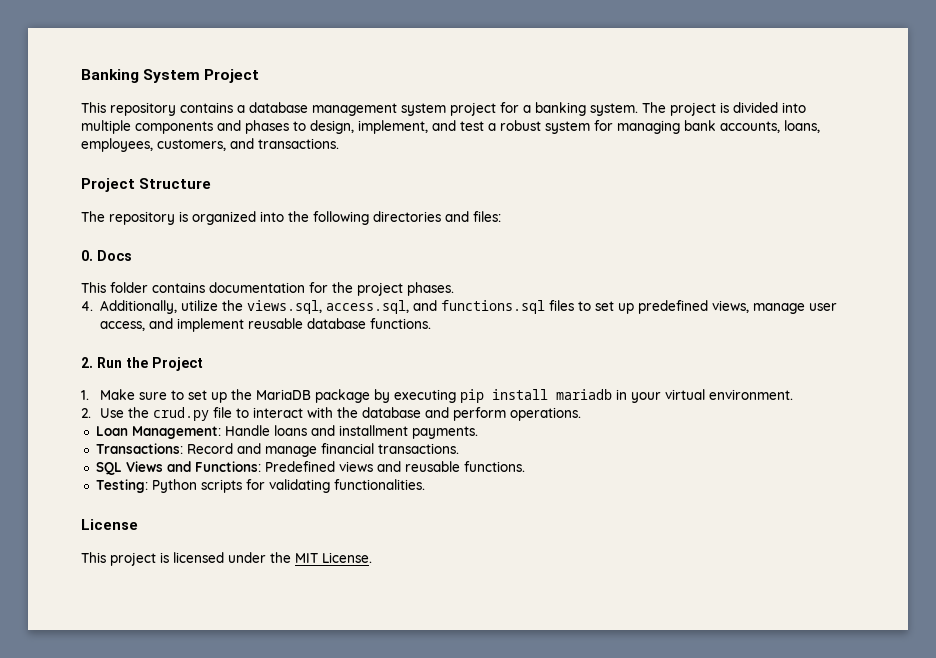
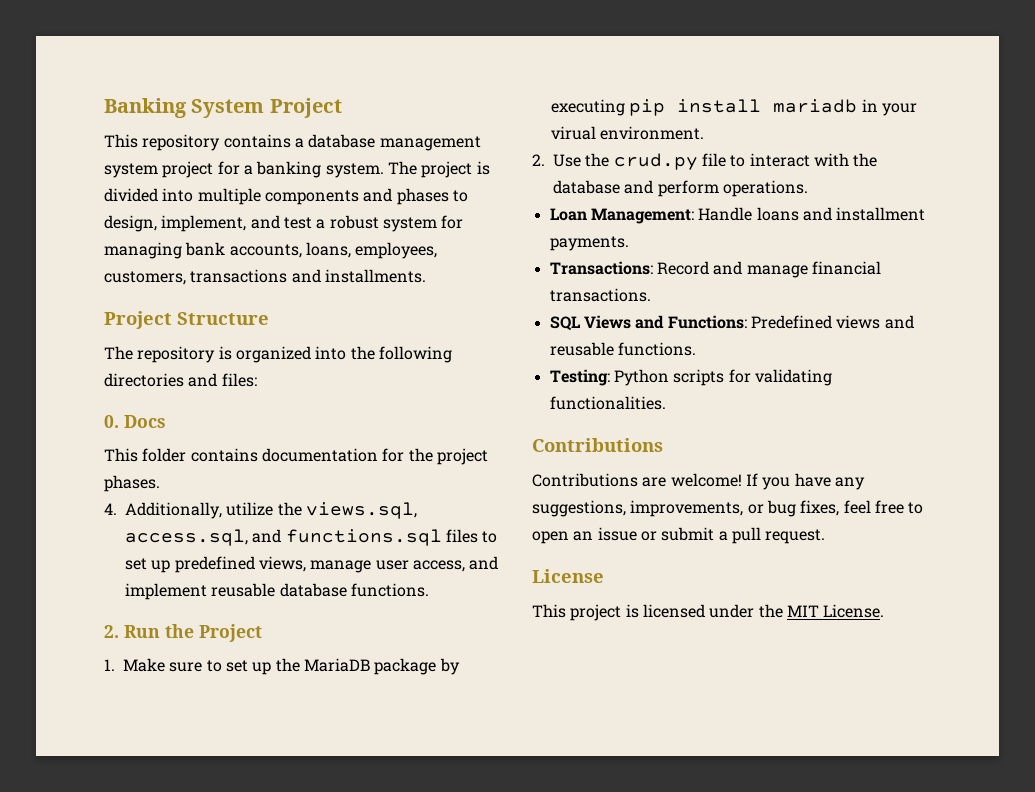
- The project is divided into multiple components and phases to design, implement, and test a robust system for managing bank accounts, loans, employees, customers, and transactions.
+ The project is divided into multiple components and phases to design, implement, and test a robust system for managing bank accounts, loans, employees, customers, transactions and installments.
- 1. Make sure to set up the MariaDB package by executing pip install mariadb in your virtual environment.
+ 1. Make sure to set up the MariaDB package by executing pip install mariadb in your virual environment.
  Testing: Python scripts for validating functionalities.
+ Contributions
+ Contributions are welcome! If you have any suggestions, improvements, or bug fixes, feel free to open an issue or submit a pull request.

